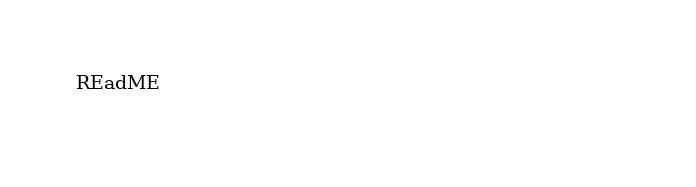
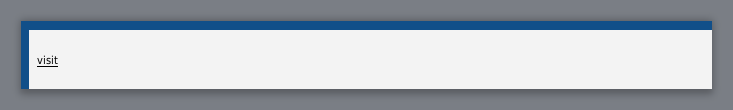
- REadME
+ visit

